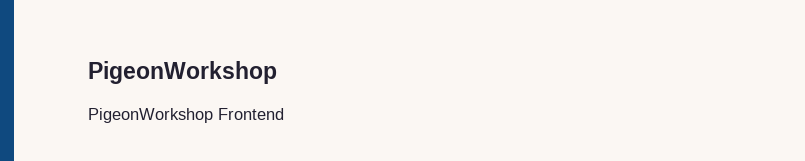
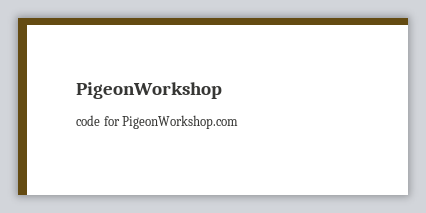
- PigeonWorkshop Frontend
+ code for PigeonWorkshop.com

